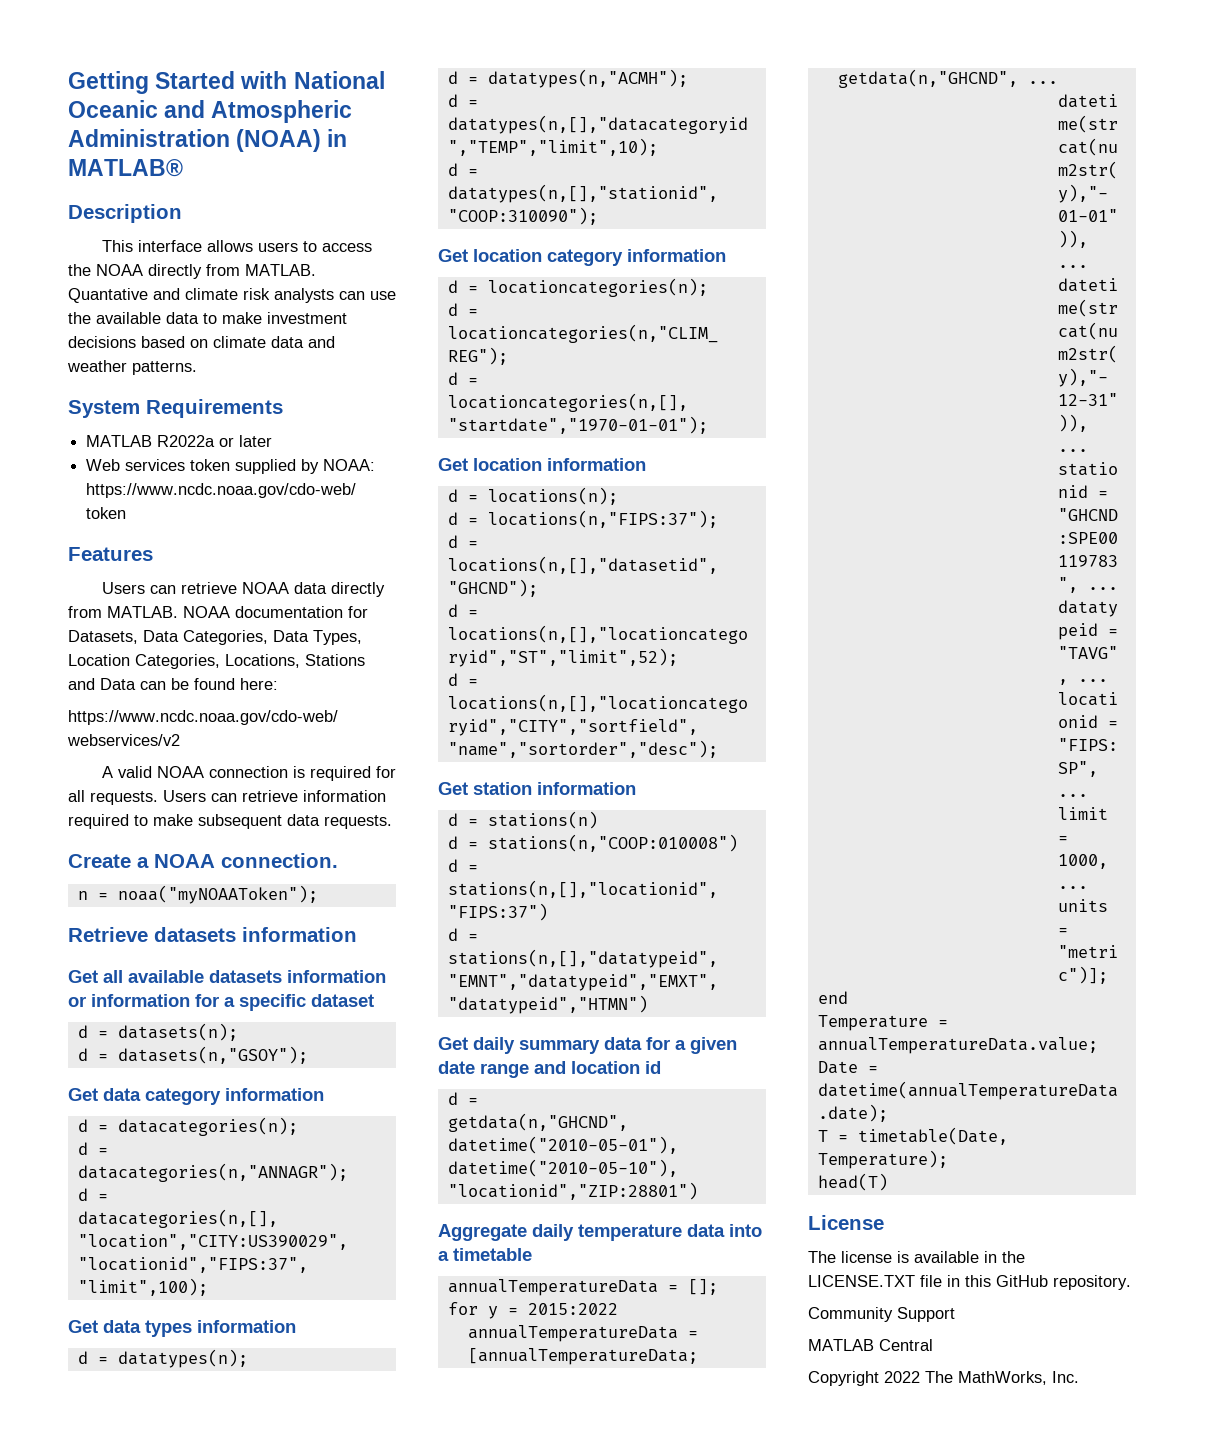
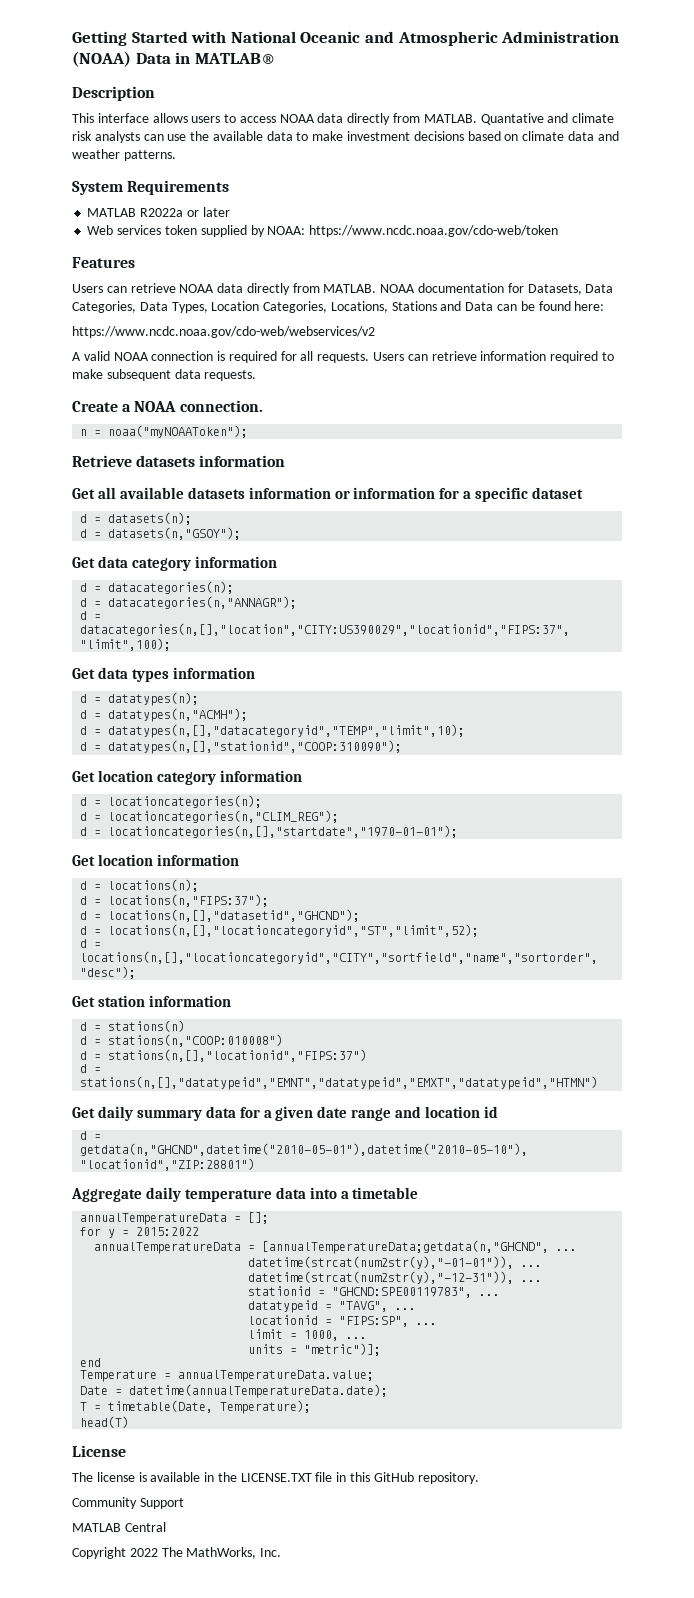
- Getting Started with National Oceanic and Atmospheric Administration (NOAA) in MATLAB®
+ Getting Started with National Oceanic and Atmospheric Administration (NOAA) Data in MATLAB®
- This interface allows users to access the NOAA directly from MATLAB.
+ This interface allows users to access NOAA data directly from MATLAB.

